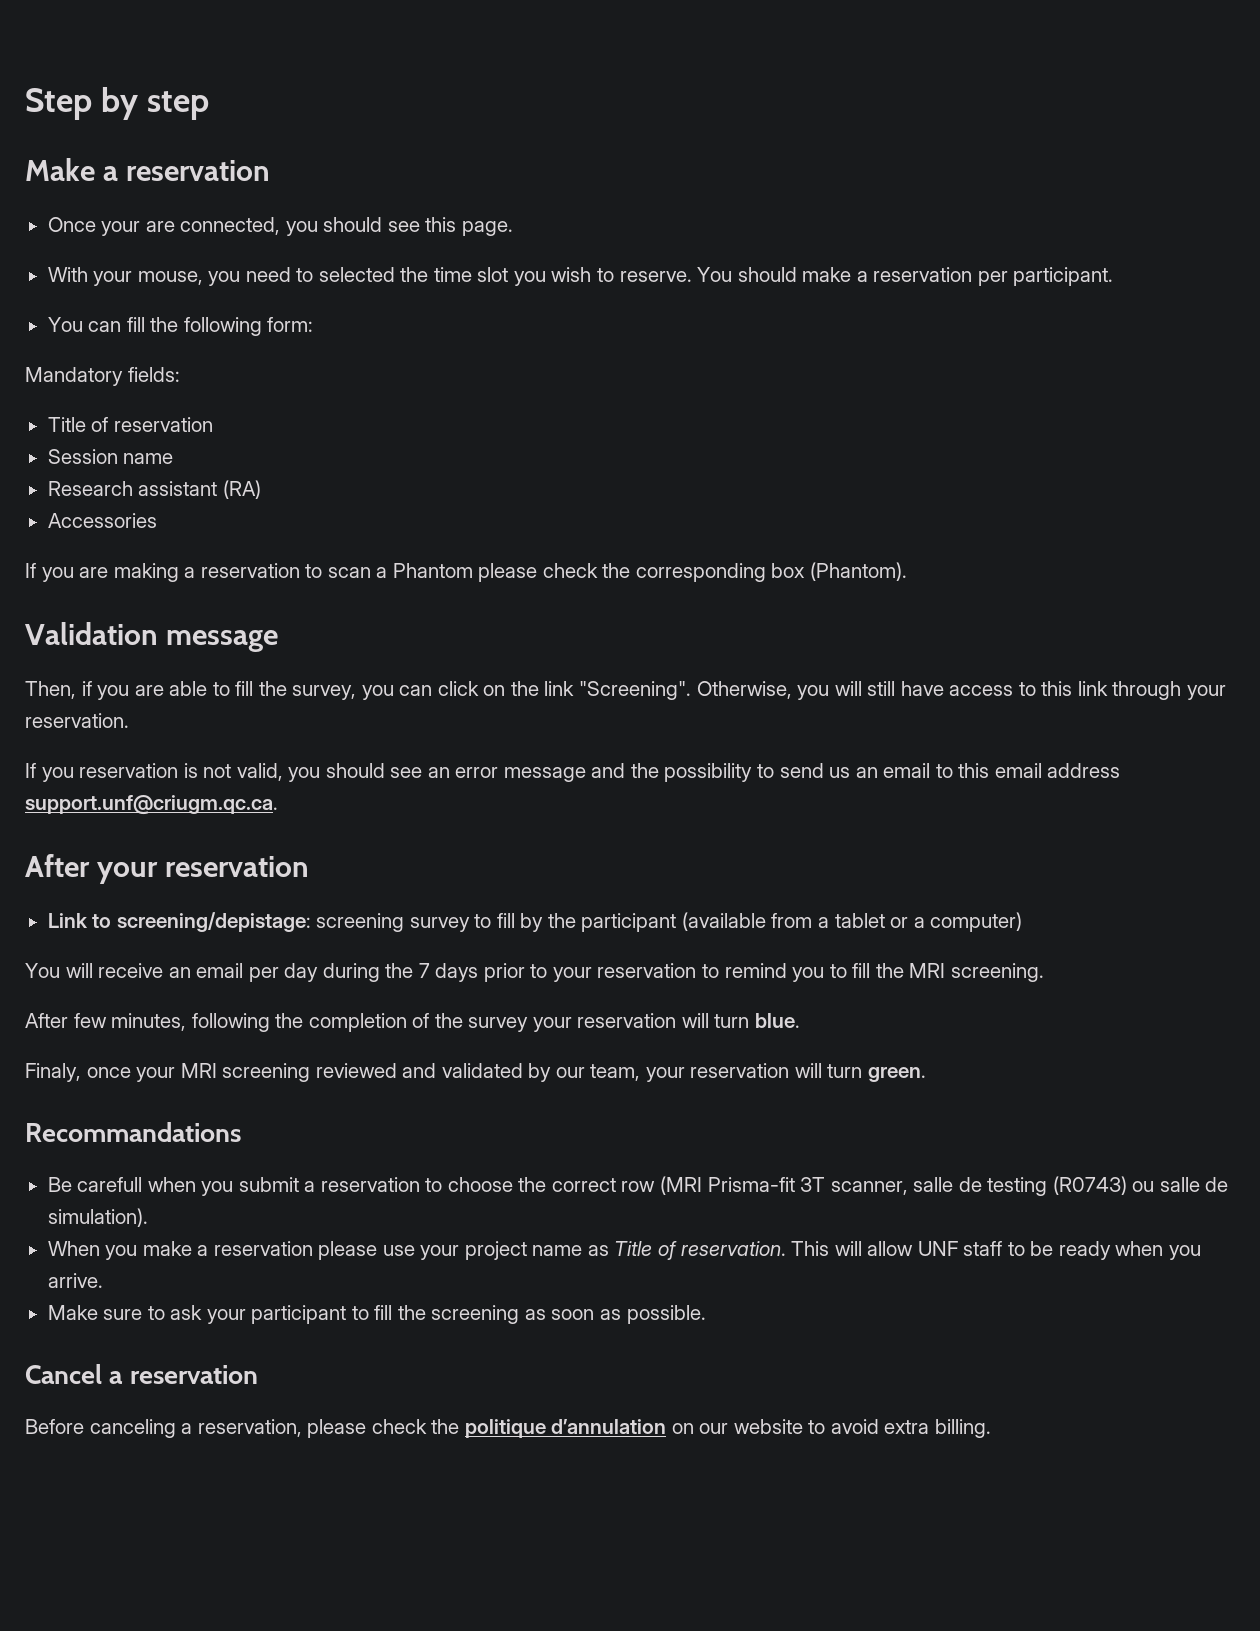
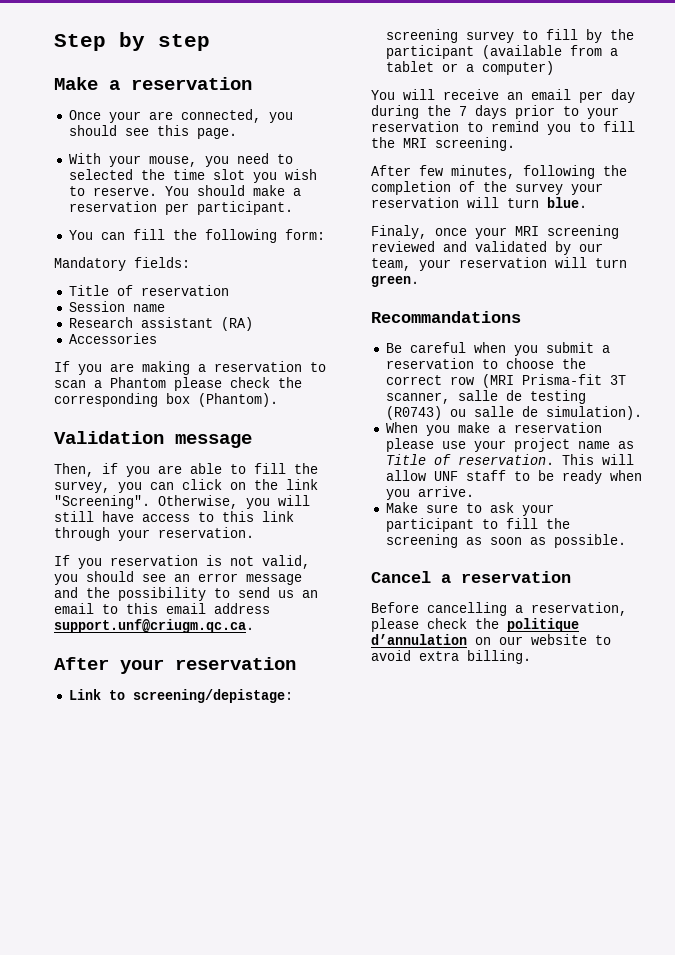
- Be carefull when you submit a reservation to choose the correct row (MRI Prisma-fit 3T scanner, salle de testing (R0743) ou salle de simulation).
+ Be careful when you submit a reservation to choose the correct row (MRI Prisma-fit 3T scanner, salle de testing (R0743) ou salle de simulation).
- Before canceling a reservation, please check the politique d’annulation on our website to avoid extra billing.
+ Before cancelling a reservation, please check the politique d’annulation on our website to avoid extra billing.

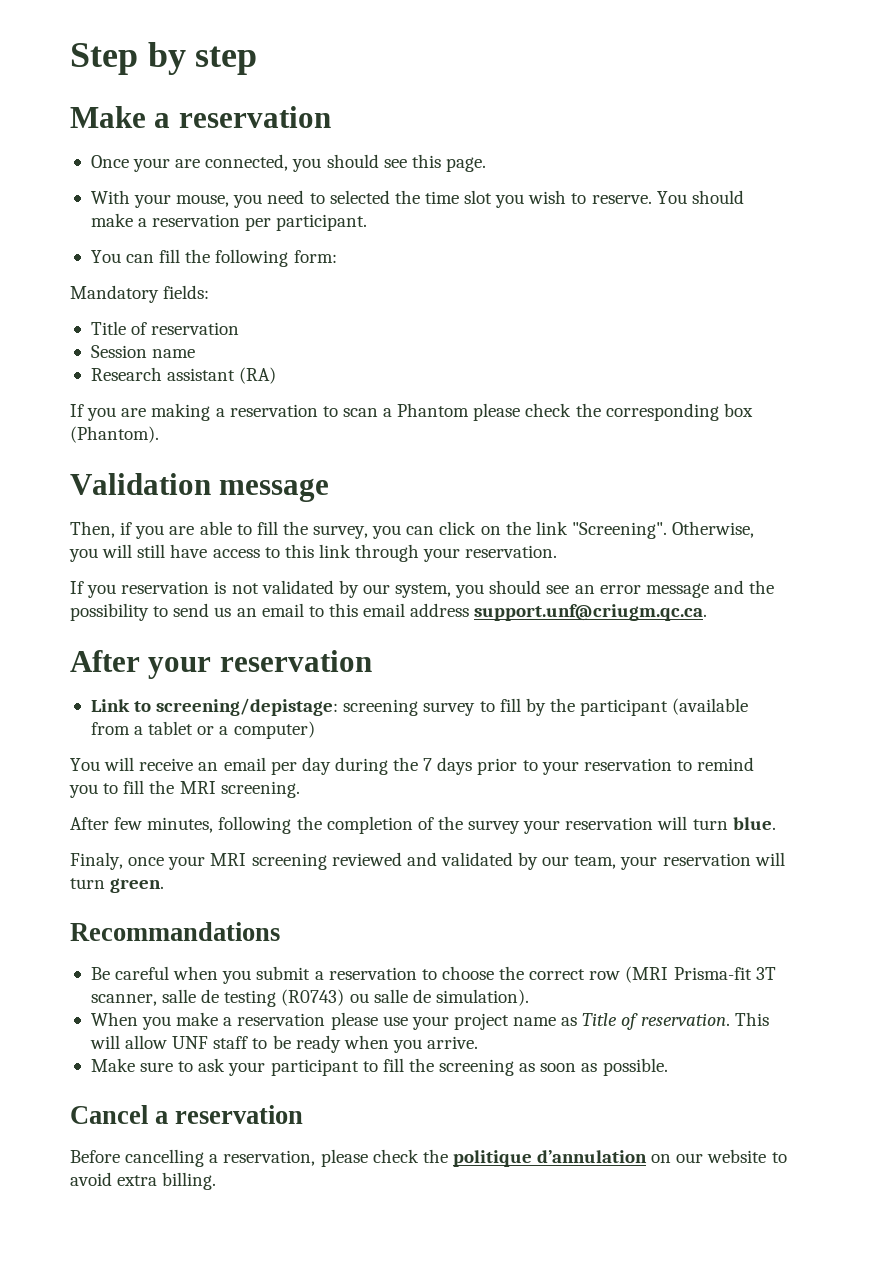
- Accessories
- If you reservation is not valid, you should see an error message and the possibility to send us an email to this email address support.unf@criugm.qc.ca.
+ If you reservation is not validated by our system, you should see an error message and the possibility to send us an email to this email address support.unf@criugm.qc.ca.

